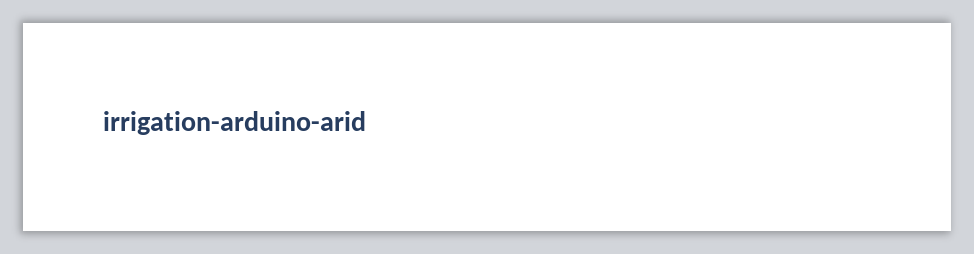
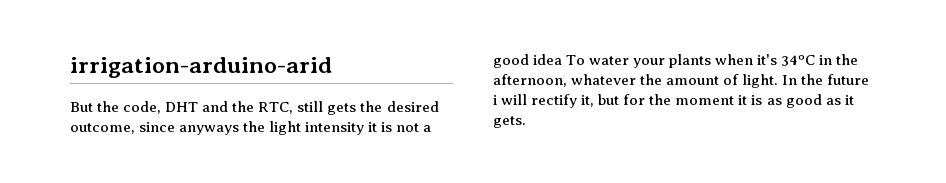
+ But the code, DHT and the RTC, still gets the desired outcome, since anyways the light intensity it is not a good idea To water your plants when it's 34ºC in the afternoon, whatever the amount of light. In the future i will rectify it, but for the moment it is as good as it gets.

